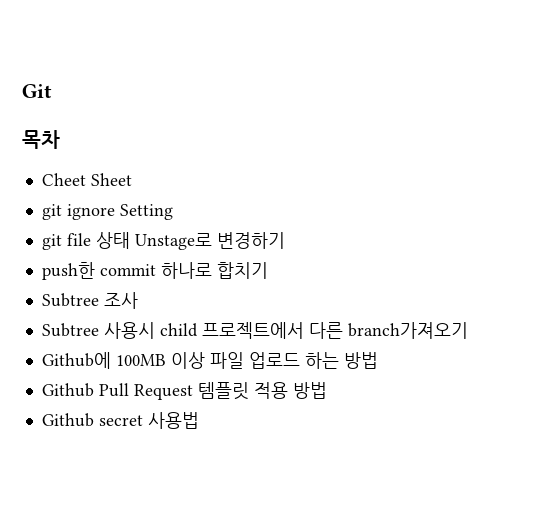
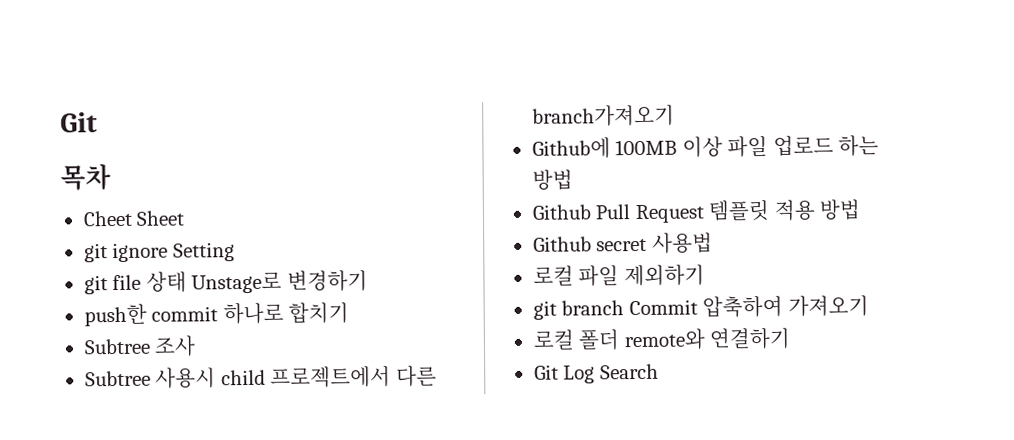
+ 로컬 파일 제외하기
+ git branch Commit 압축하여 가져오기
+ 로컬 폴더 remote와 연결하기
+ Git Log Search

